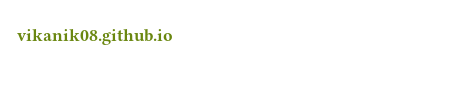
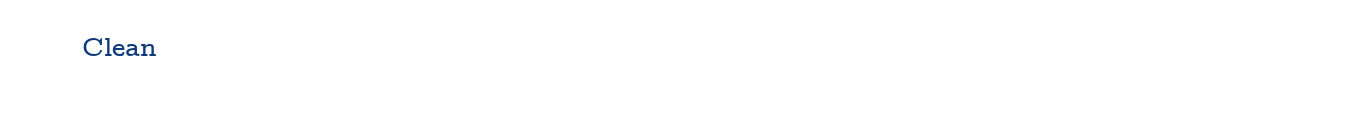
- vikanik08.github.io
+ Clean

